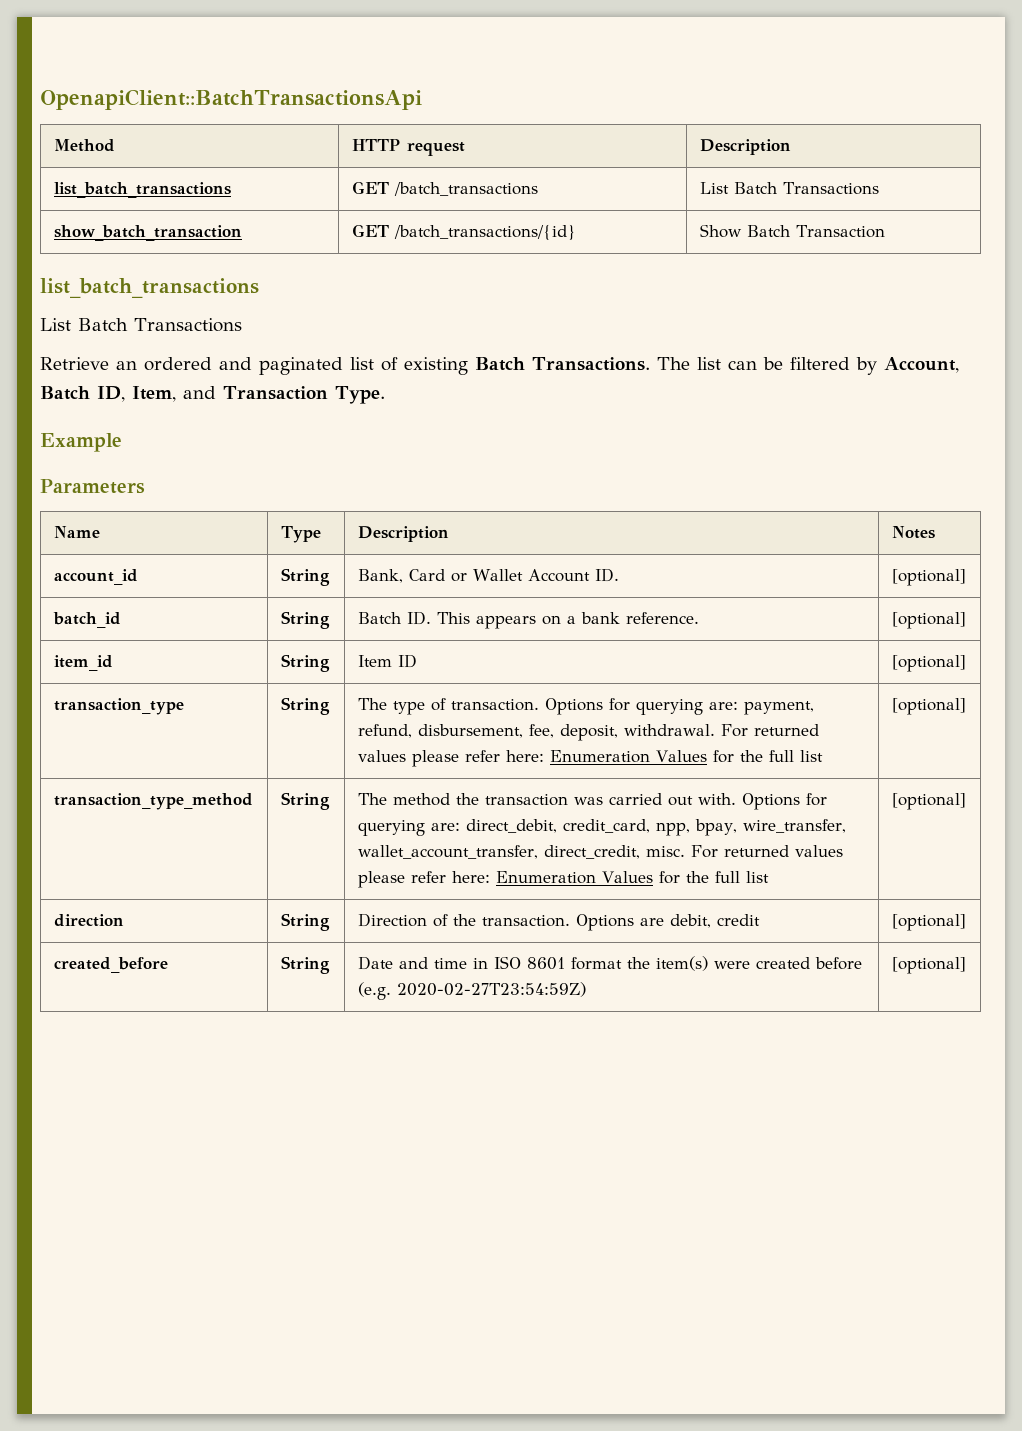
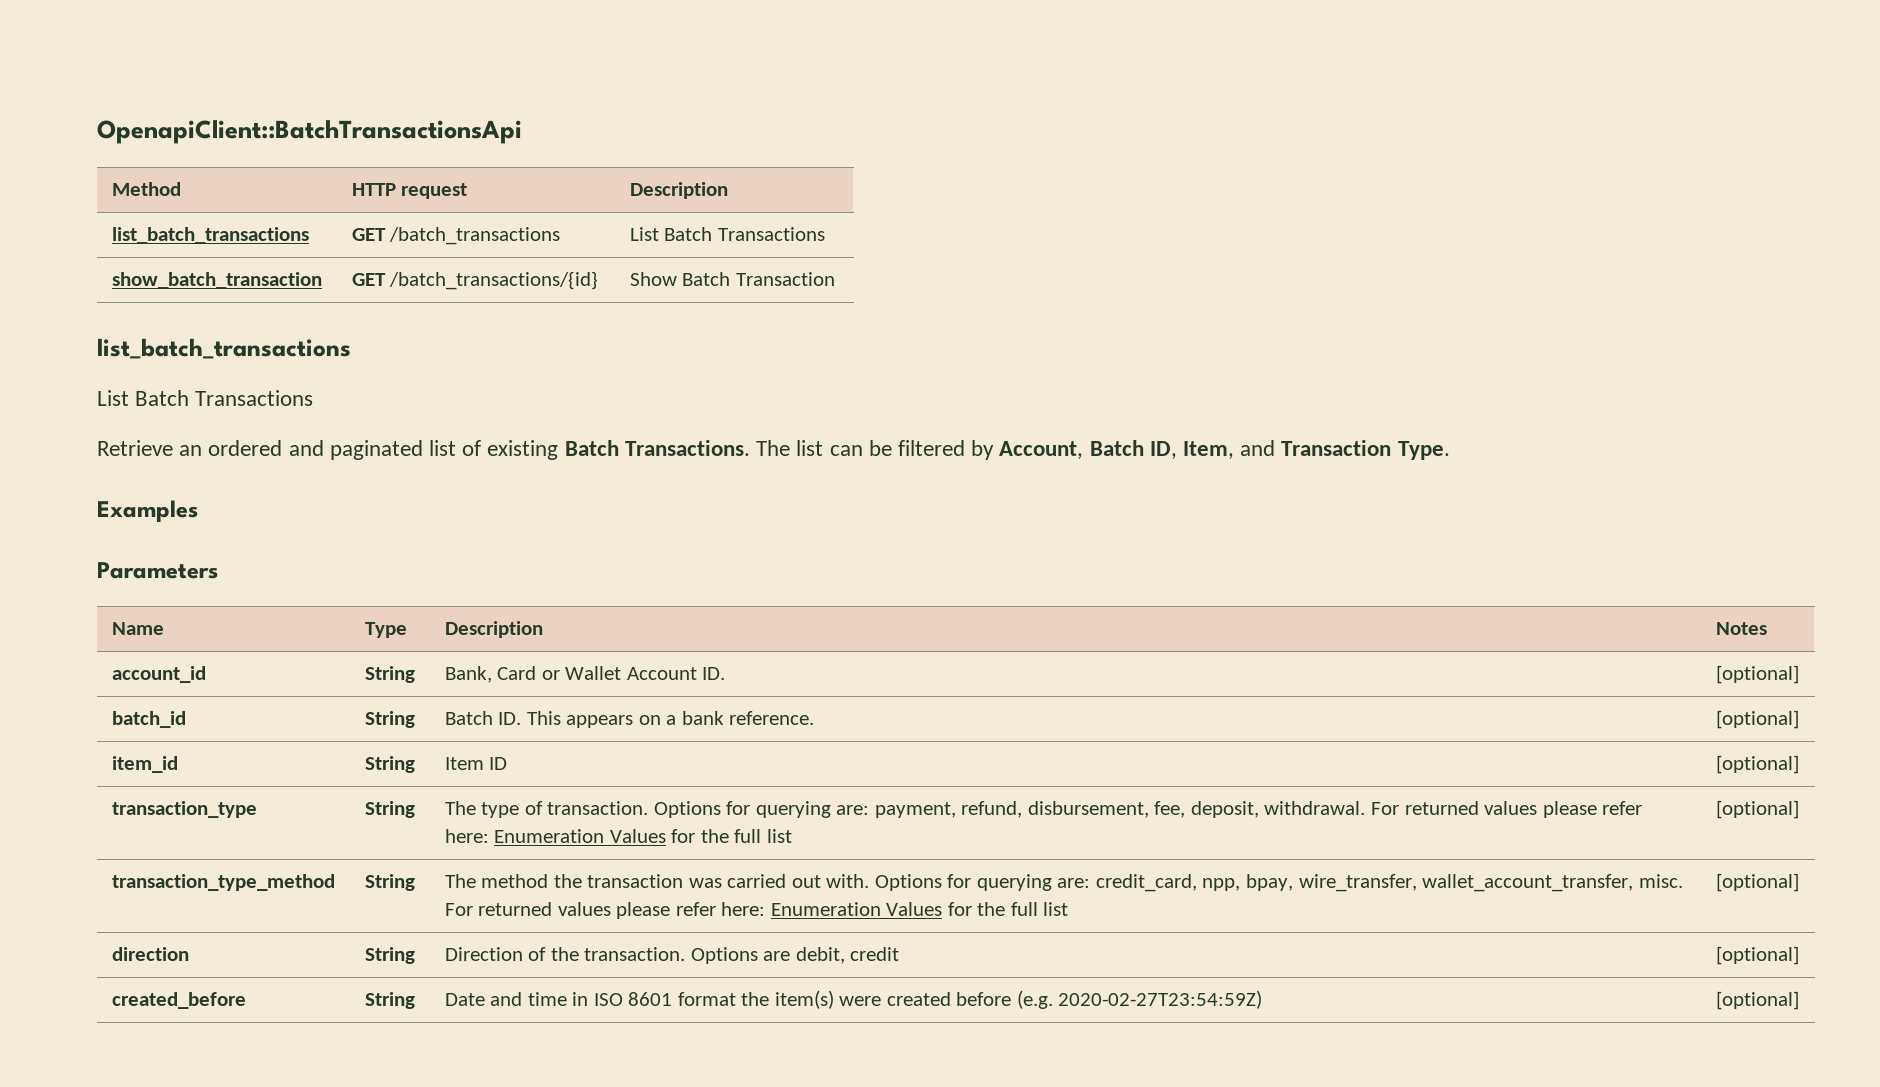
- Example
+ Examples
- transaction_type_method | String | The method the transaction was carried out with. Options for querying are: direct_debit, credit_card, npp, bpay, wire_transfer, wallet_account_transfer, direct_credit, misc. For returned values please refer here: Enumeration Values for the full list | [optional]
+ transaction_type_method | String | The method the transaction was carried out with. Options for querying are: credit_card, npp, bpay, wire_transfer, wallet_account_transfer, misc. For returned values please refer here: Enumeration Values for the full list | [optional]

